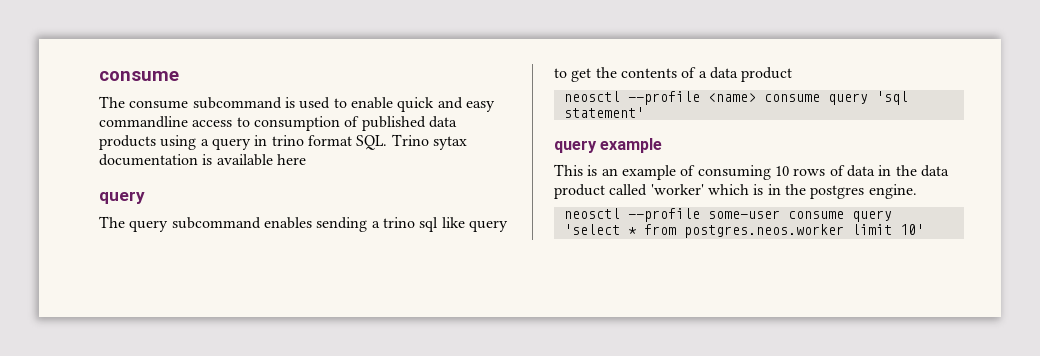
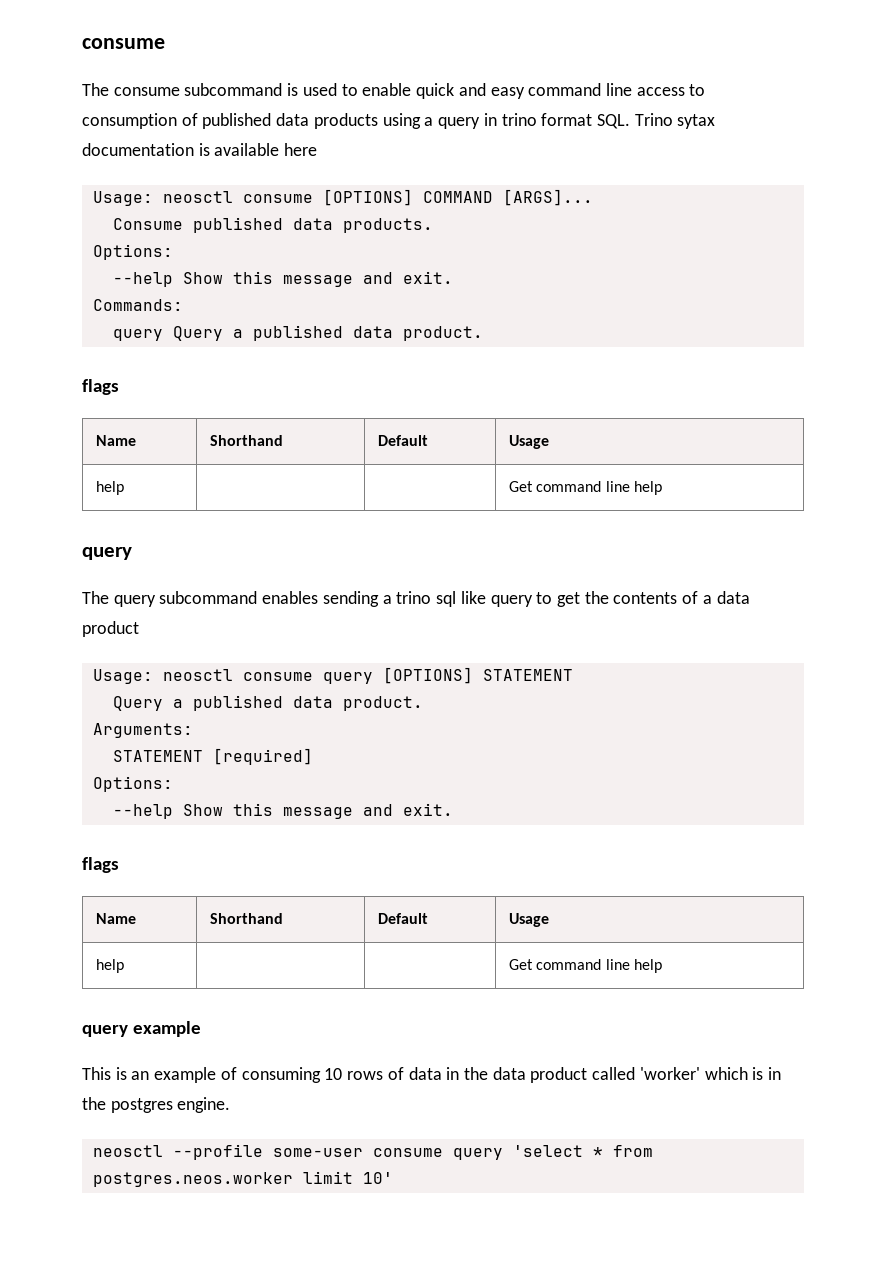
- The consume subcommand is used to enable quick and easy commandline access to consumption of published data products using a query in trino format SQL. Trino sytax documentation is available here
+ The consume subcommand is used to enable quick and easy command line access to consumption of published data products using a query in trino format SQL. Trino sytax documentation is available here
+ Usage: neosctl consume [OPTIONS] COMMAND [ARGS]...
+ Consume published data products.
+ Options:
+ --help Show this message and exit.
+ Commands:
+ query Query a published data product.
+ flags
+ Name | Shorthand | Default | Usage
+ help | | | Get command line help
- neosctl --profile <name> consume query 'sql statement'
+ Usage: neosctl consume query [OPTIONS] STATEMENT
+ Query a published data product.
+ Arguments:
+ STATEMENT [required]
+ Options:
+ --help Show this message and exit.
+ flags
+ Name | Shorthand | Default | Usage
+ help | | | Get command line help

